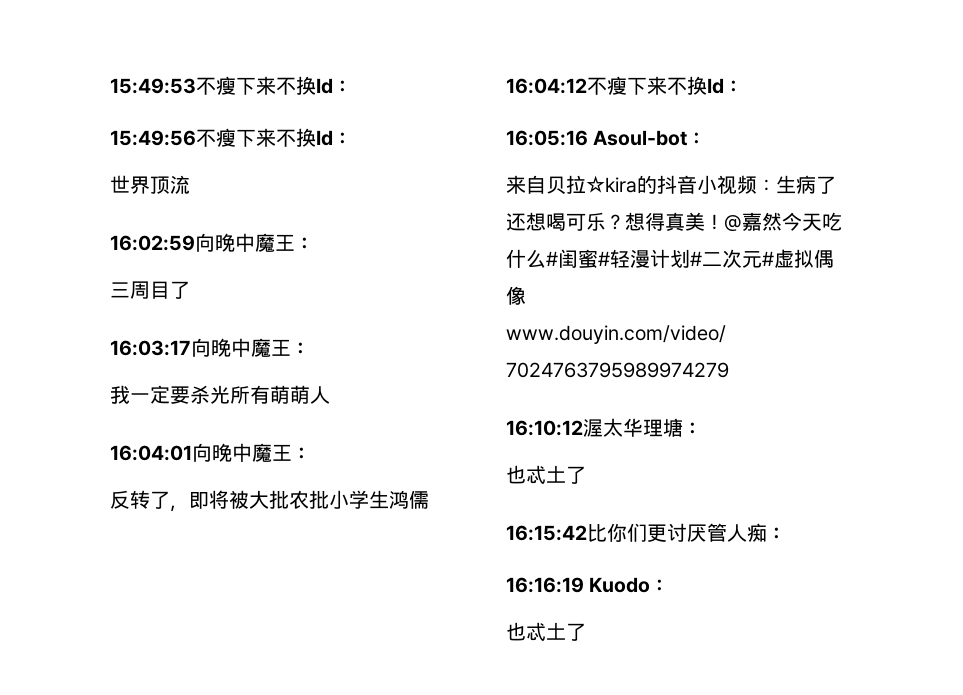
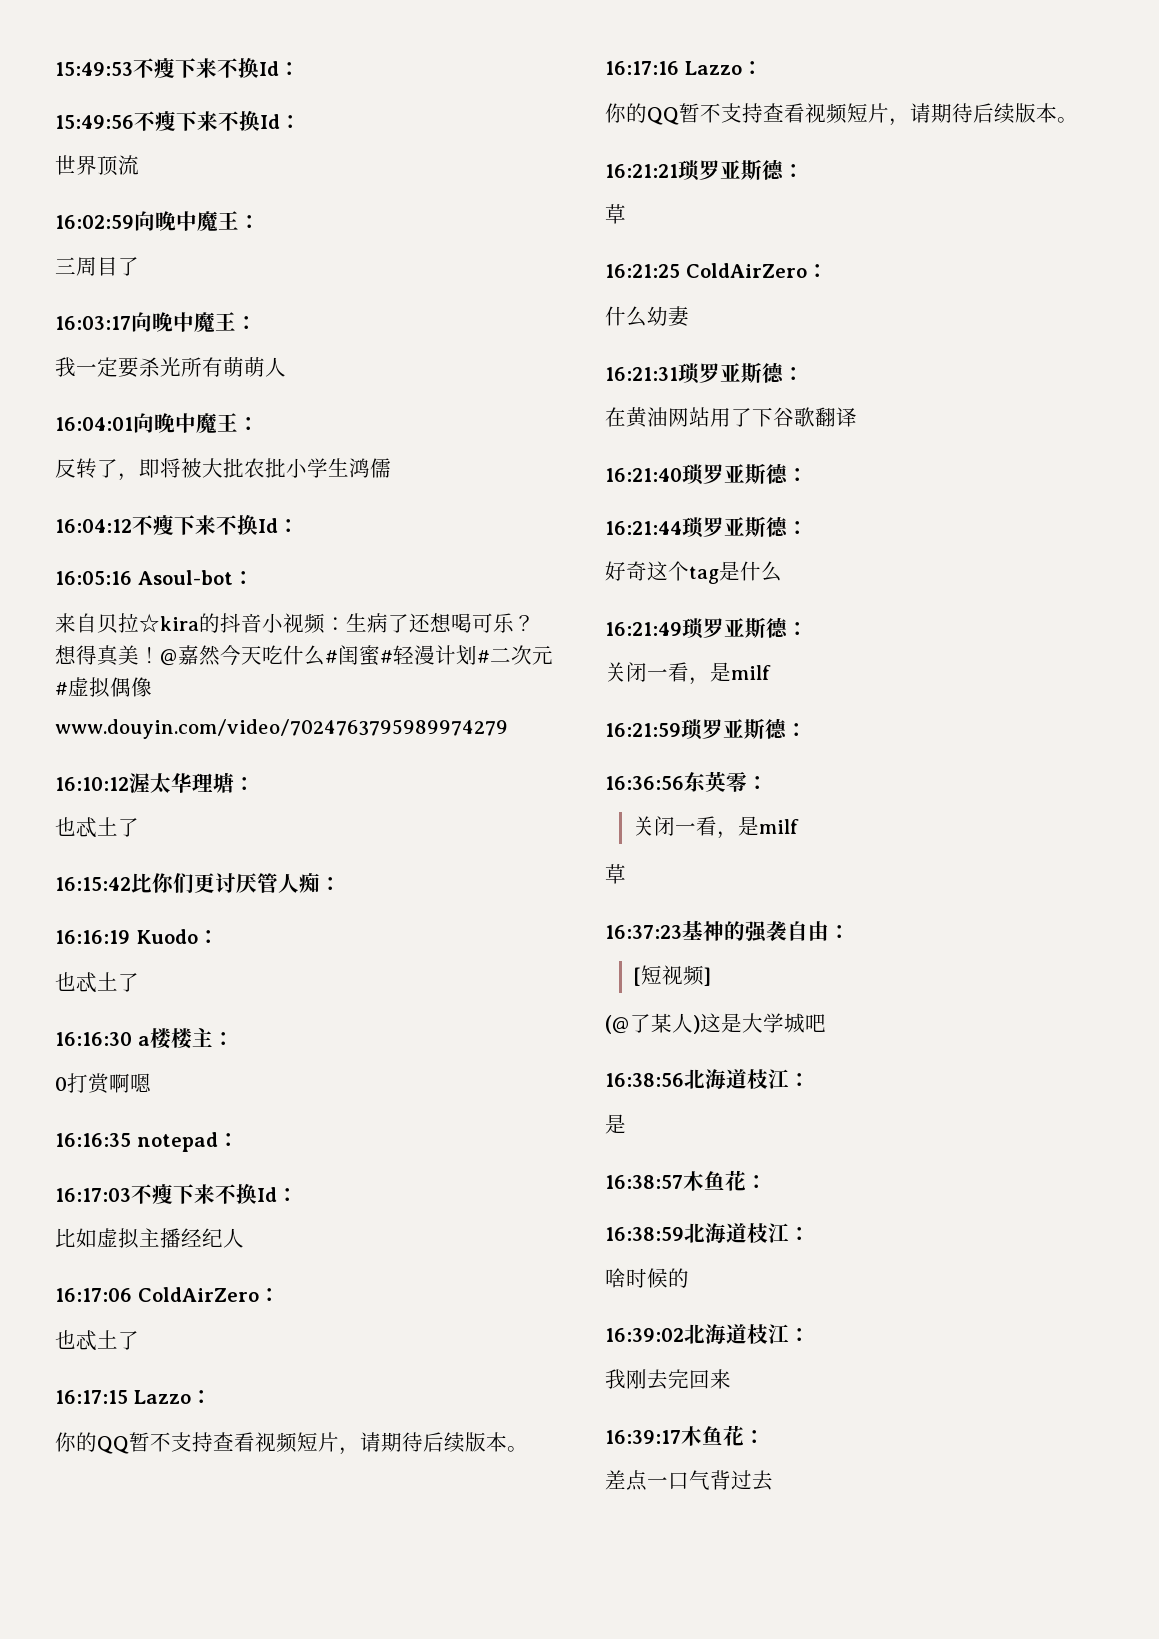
+ 16:16:30 a楼楼主：
+ 0打赏啊嗯
+ 16:16:35 notepad：
+ 16:17:03不瘦下来不换Id：
+ 比如虚拟主播经纪人
+ 16:17:06 ColdAirZero：
+ 也忒土了
+ 16:17:15 Lazzo：
+ 你的QQ暂不支持查看视频短片，请期待后续版本。
+ 16:17:16 Lazzo：
+ 你的QQ暂不支持查看视频短片，请期待后续版本。
+ 16:21:21琐罗亚斯德：
+ 草
+ 16:21:25 ColdAirZero：
+ 什么幼妻
+ 16:21:31琐罗亚斯德：
+ 在黄油网站用了下谷歌翻译
+ 16:21:40琐罗亚斯德：
+ 16:21:44琐罗亚斯德：
+ 好奇这个tag是什么
+ 16:21:49琐罗亚斯德：
+ 关闭一看，是milf
+ 16:21:59琐罗亚斯德：
+ 16:36:56东英零：
+ 关闭一看，是milf
+ 草
+ 16:37:23基神的强袭自由：
+ [短视频]
+ (@了某人)这是大学城吧
+ 16:38:56北海道枝江：
+ 是
+ 16:38:57木鱼花：
+ 16:38:59北海道枝江：
+ 啥时候的
+ 16:39:02北海道枝江：
+ 我刚去完回来
+ 16:39:17木鱼花：
+ 差点一口气背过去

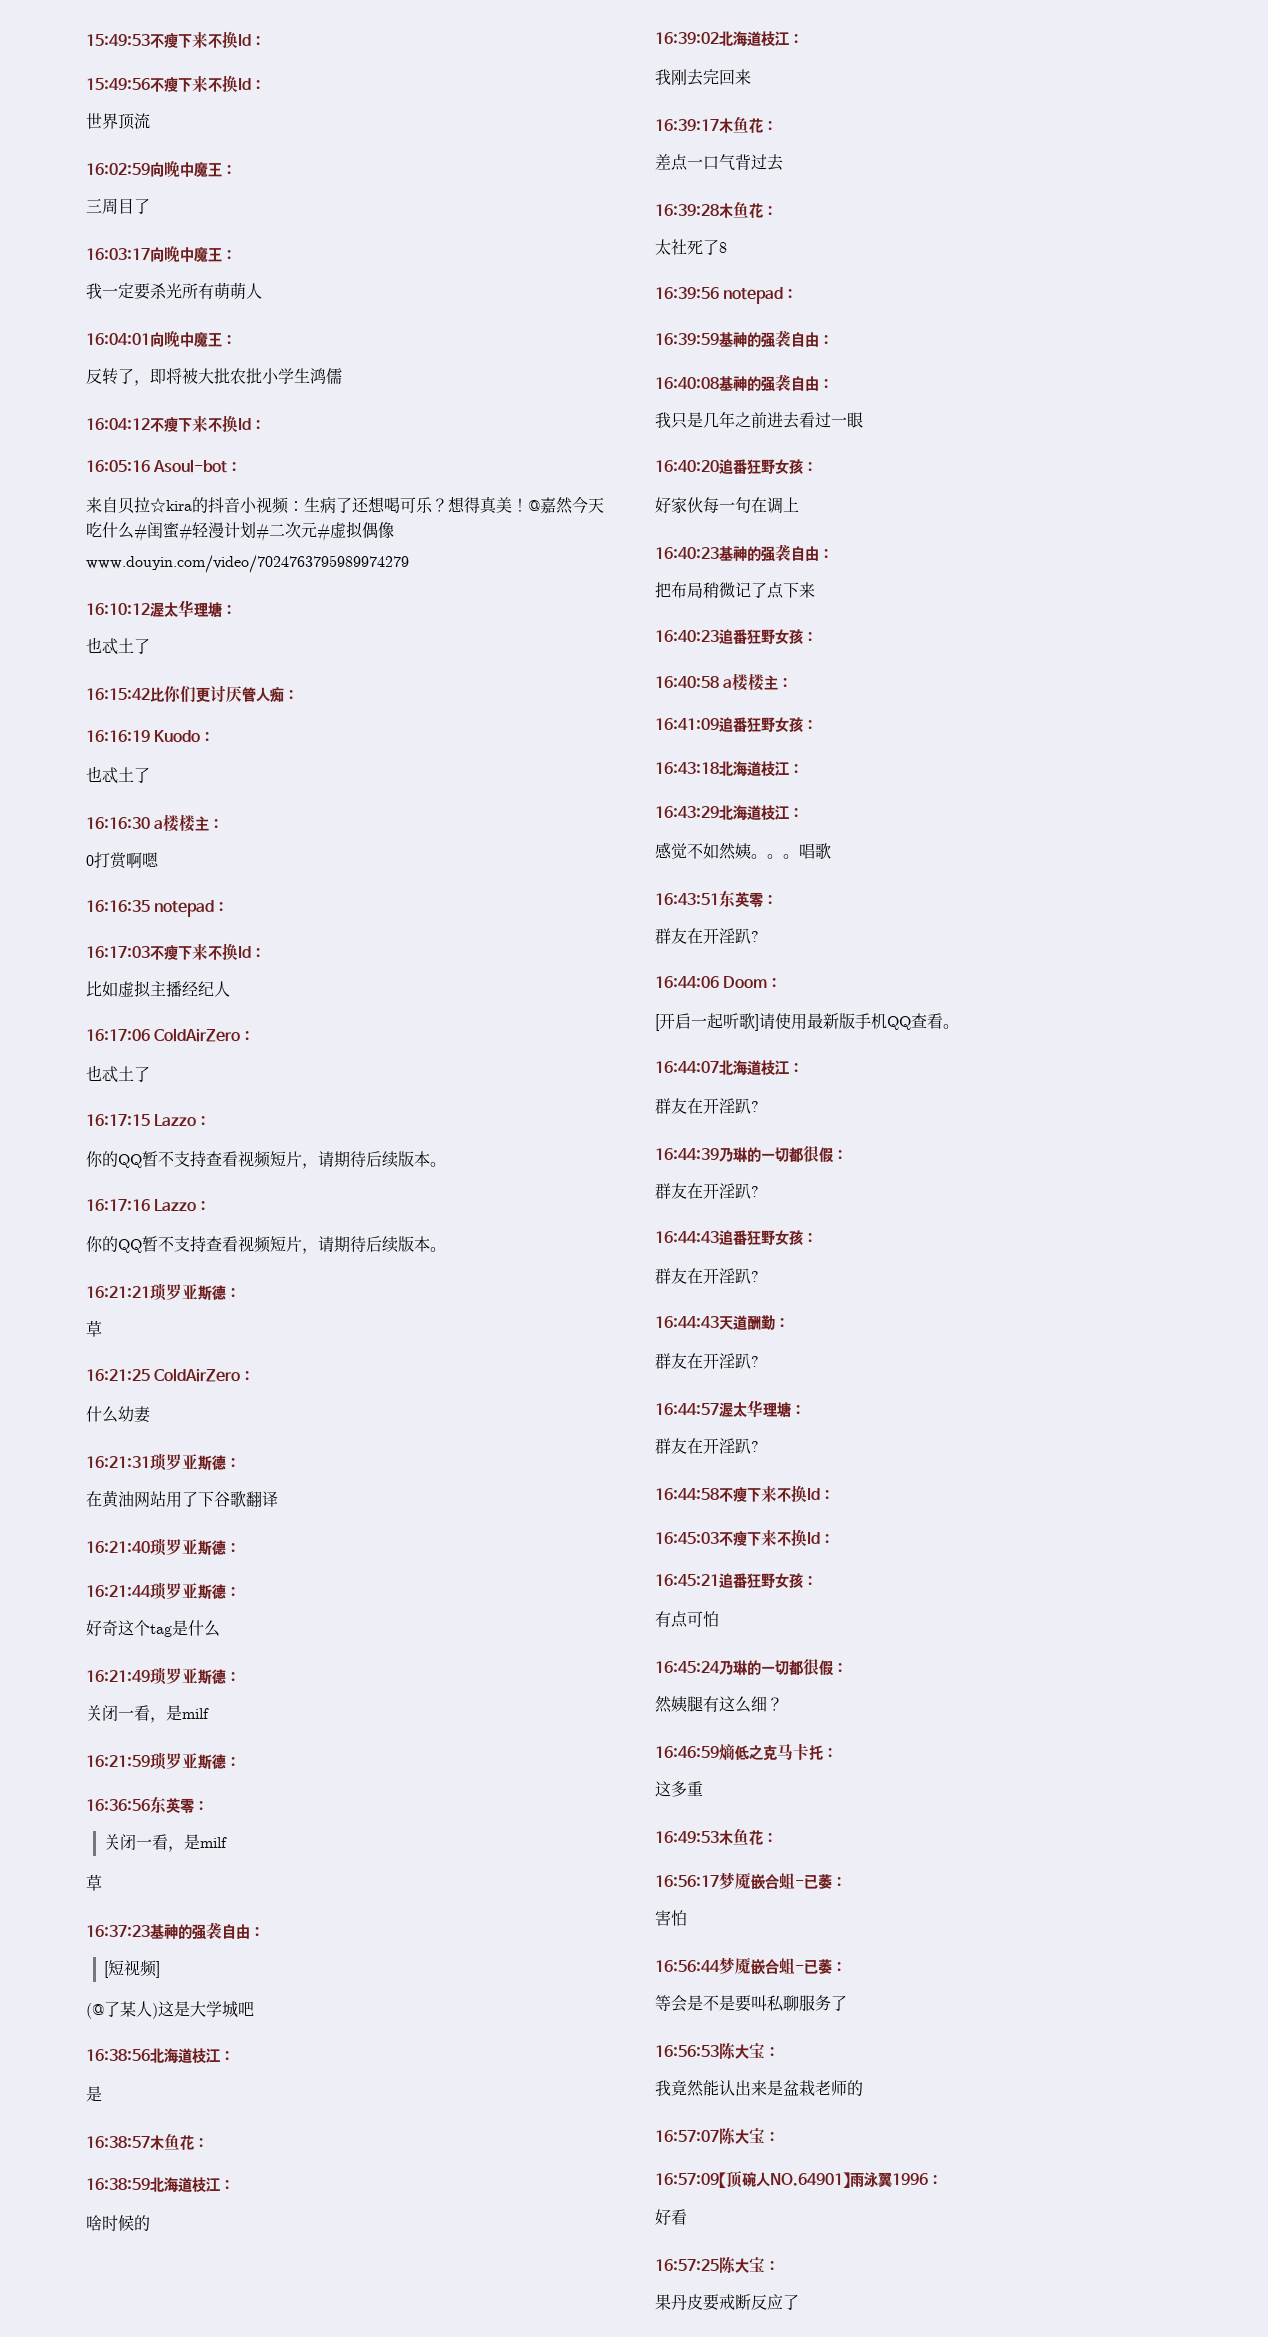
+ 16:39:28木鱼花：
+ 太社死了8
+ 16:39:56 notepad：
+ 16:39:59基神的强袭自由：
+ 16:40:08基神的强袭自由：
+ 我只是几年之前进去看过一眼
+ 16:40:20追番狂野女孩：
+ 好家伙每一句在调上
+ 16:40:23基神的强袭自由：
+ 把布局稍微记了点下来
+ 16:40:23追番狂野女孩：
+ 16:40:58 a楼楼主：
+ 16:41:09追番狂野女孩：
+ 16:43:18北海道枝江：
+ 16:43:29北海道枝江：
+ 感觉不如然姨。。。唱歌
+ 16:43:51东英零：
+ 群友在开淫趴?
+ 16:44:06 Doom：
+ [开启一起听歌]请使用最新版手机QQ查看。
+ 16:44:07北海道枝江：
+ 群友在开淫趴?
+ 16:44:39乃琳的一切都很假：
+ 群友在开淫趴?
+ 16:44:43追番狂野女孩：
+ 群友在开淫趴?
+ 16:44:43天道酬勤：
+ 群友在开淫趴?
+ 16:44:57渥太华理塘：
+ 群友在开淫趴?
+ 16:44:58不瘦下来不换Id：
+ 16:45:03不瘦下来不换Id：
+ 16:45:21追番狂野女孩：
+ 有点可怕
+ 16:45:24乃琳的一切都很假：
+ 然姨腿有这么细？
+ 16:46:59熵低之克马卡托：
+ 这多重
+ 16:49:53木鱼花：
+ 16:56:17梦魇嵌合蛆-已萎：
+ 害怕
+ 16:56:44梦魇嵌合蛆-已萎：
+ 等会是不是要叫私聊服务了
+ 16:56:53陈大宝：
+ 我竟然能认出来是盆栽老师的
+ 16:57:07陈大宝：
+ 16:57:09【顶碗人NO.64901】雨泳翼1996：
+ 好看
+ 16:57:25陈大宝：
+ 果丹皮要戒断反应了

